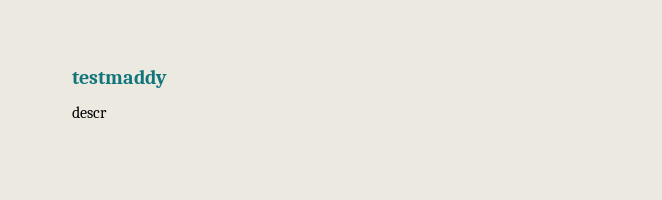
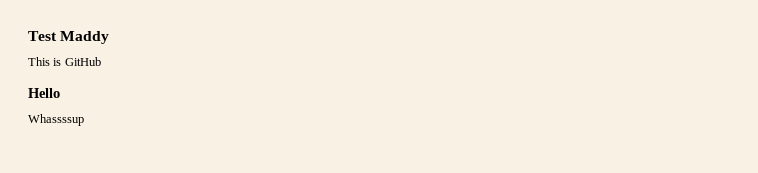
- testmaddy
- descr
+ Test Maddy
+ This is GitHub
+ Hello
+ Whassssup

